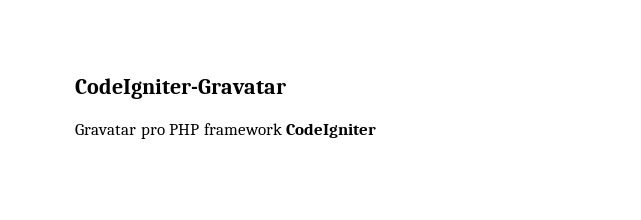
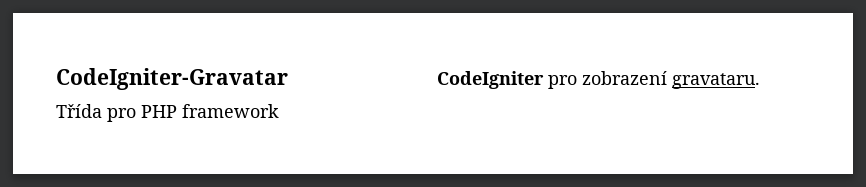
- Gravatar pro PHP framework CodeIgniter
+ Třída pro PHP framework CodeIgniter pro zobrazení gravataru.

